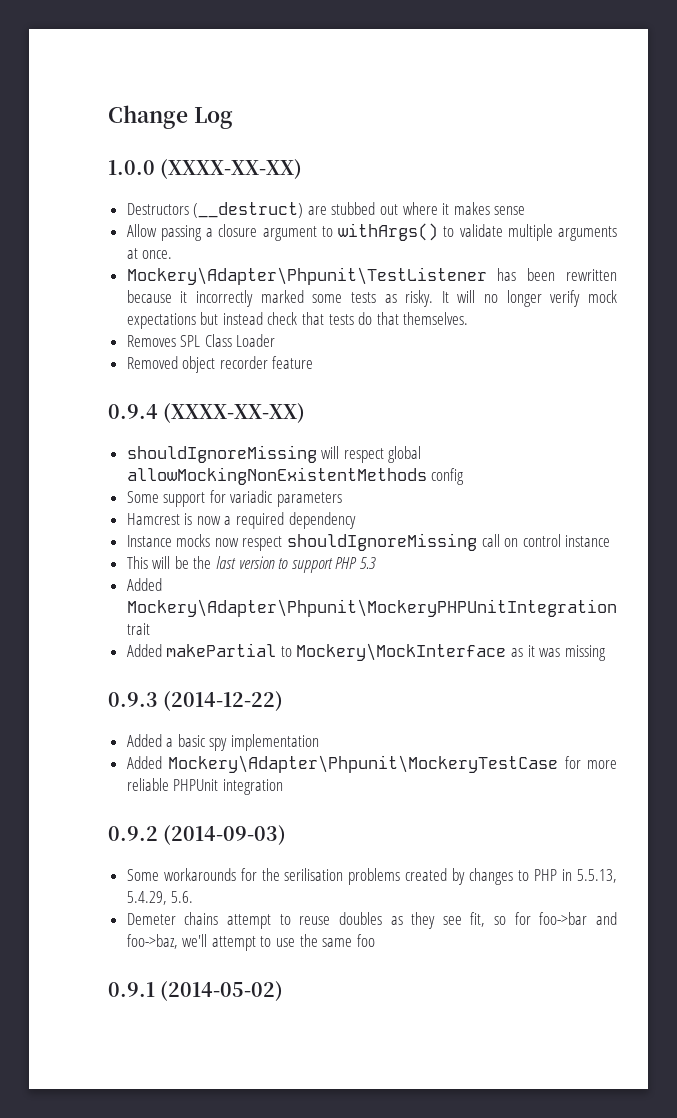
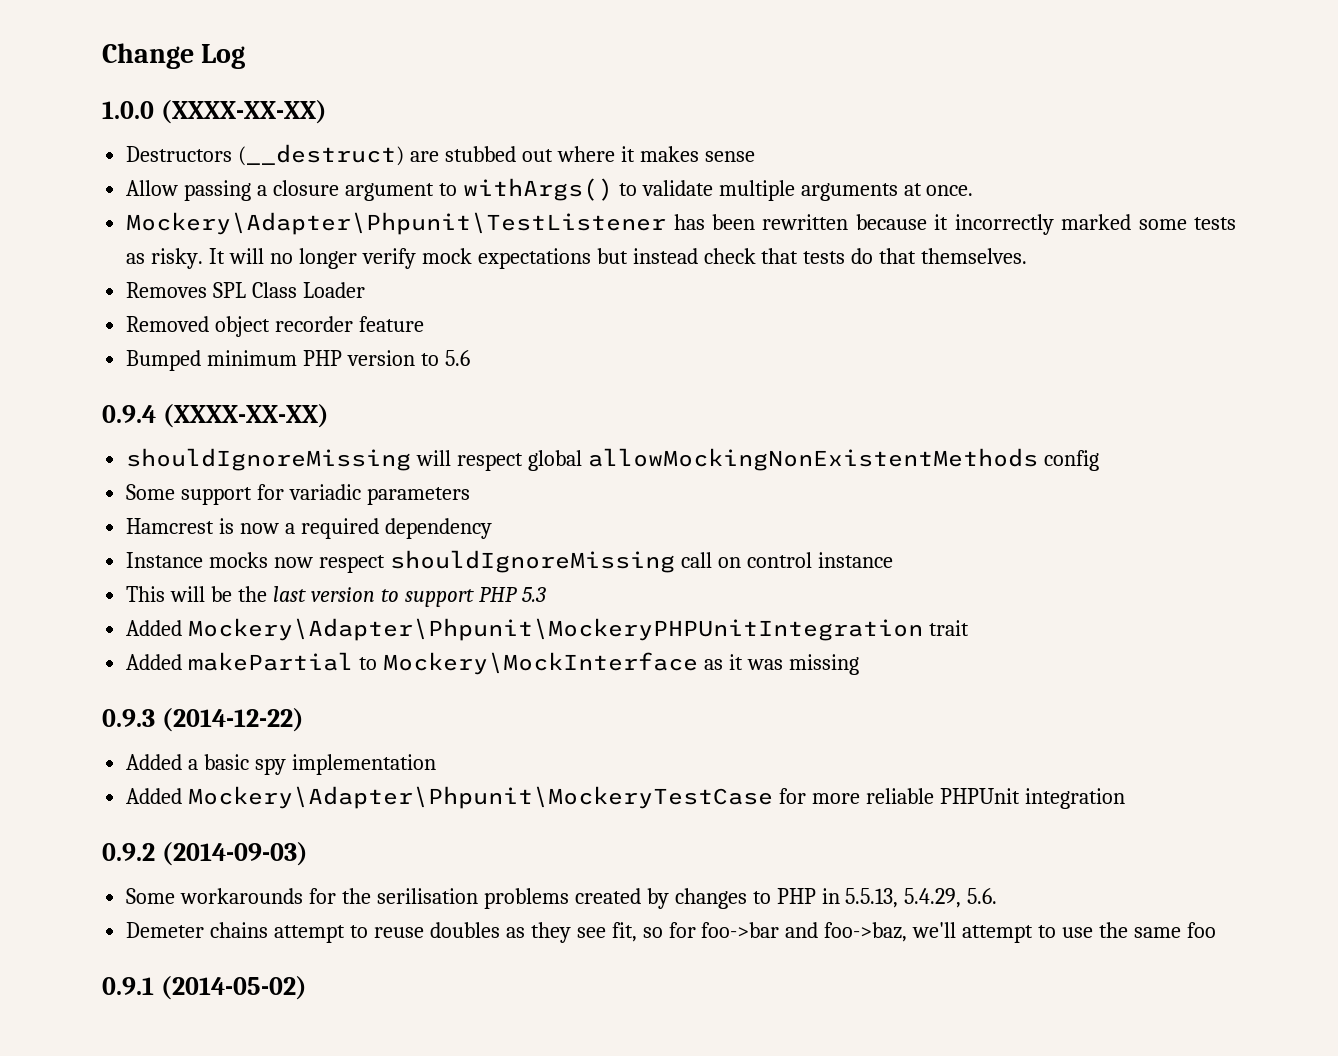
+ Bumped minimum PHP version to 5.6

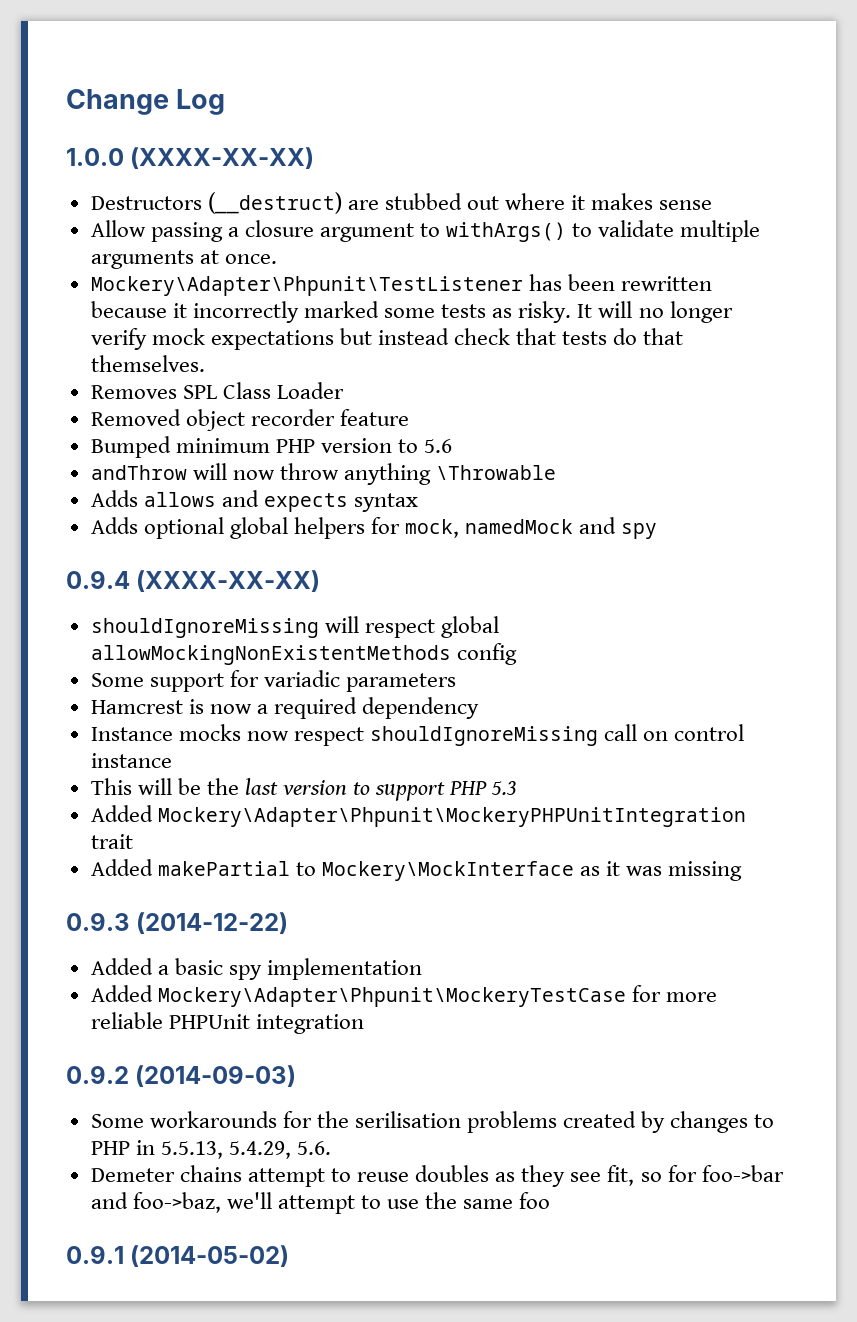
+ andThrow will now throw anything \Throwable
+ Adds allows and expects syntax
+ Adds optional global helpers for mock, namedMock and spy

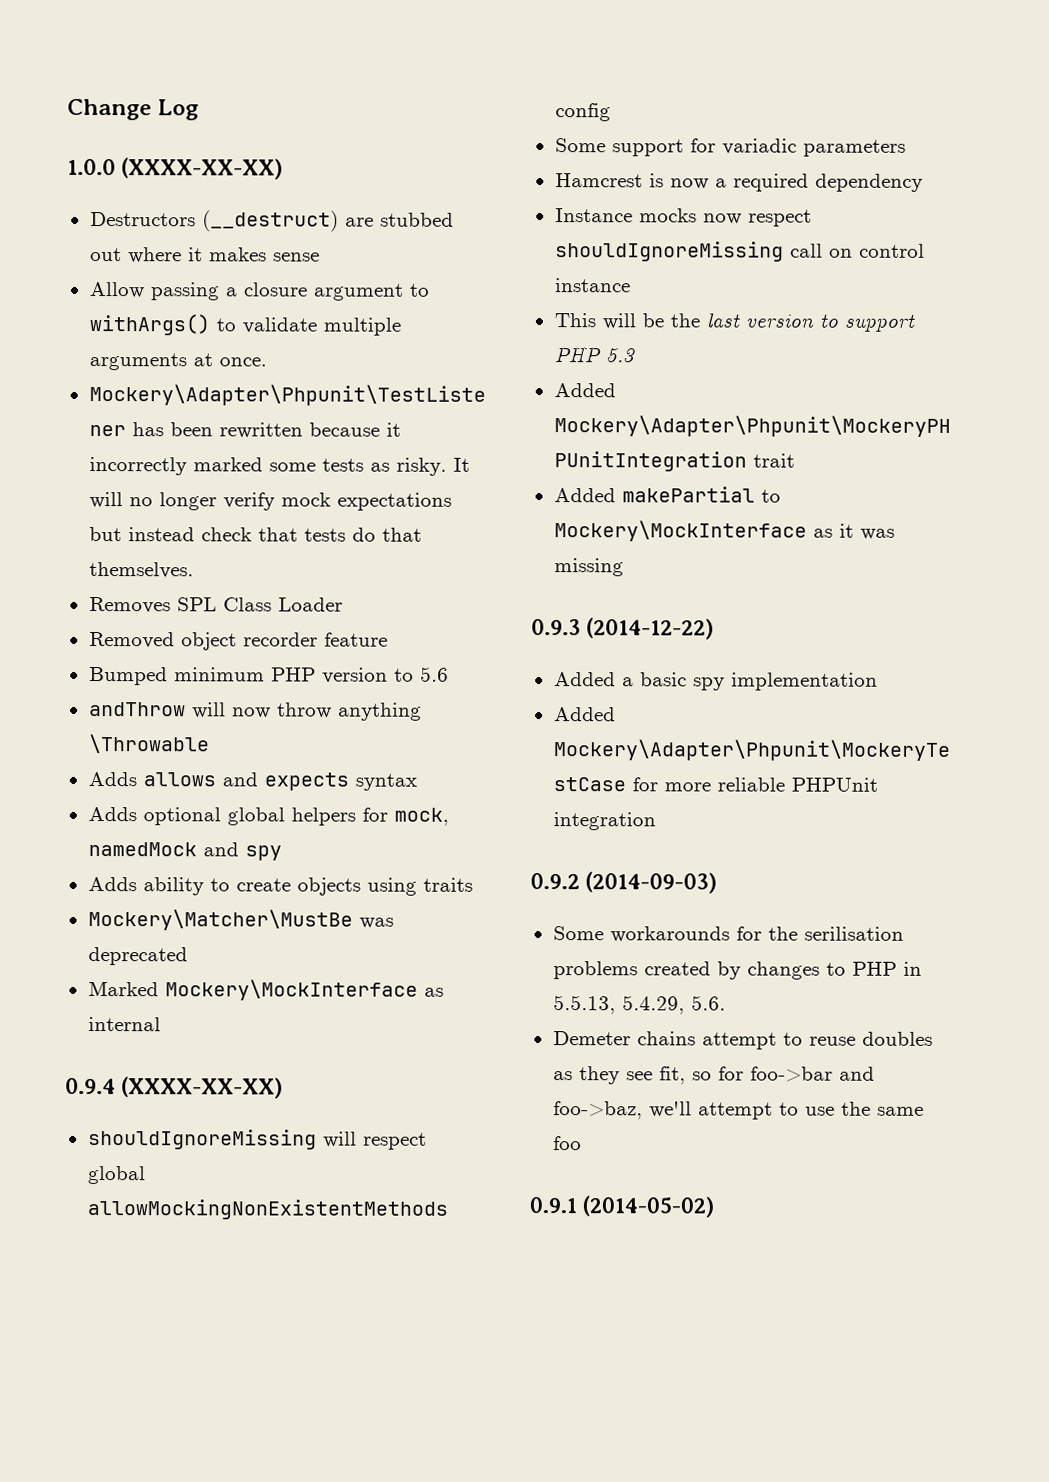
+ Adds ability to create objects using traits
+ Mockery\Matcher\MustBe was deprecated
+ Marked Mockery\MockInterface as internal

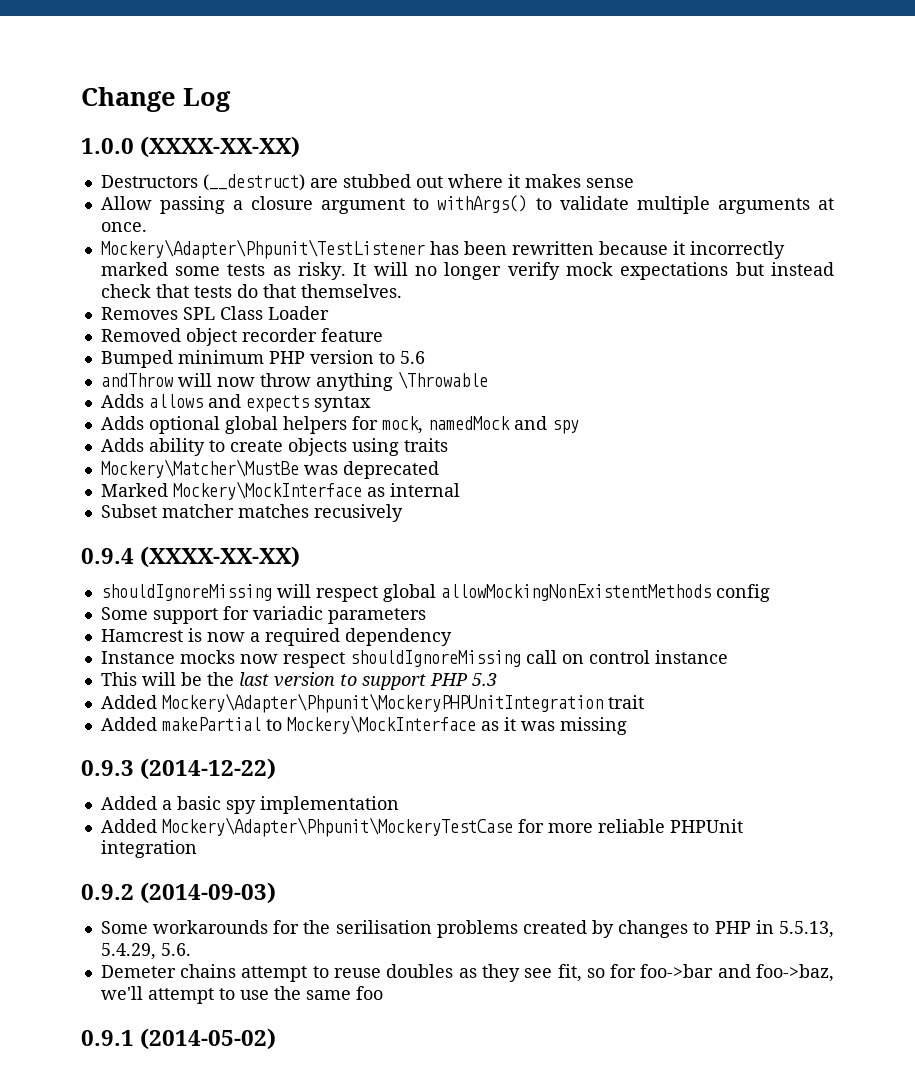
+ Subset matcher matches recusively

